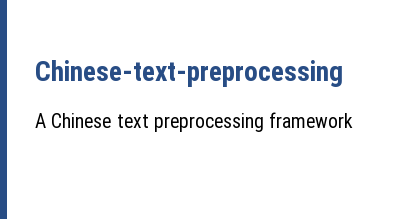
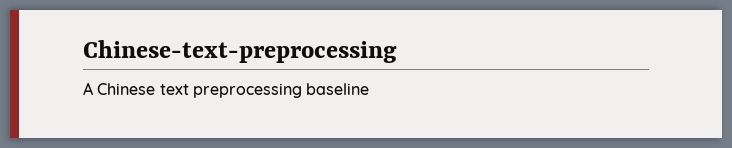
- A Chinese text preprocessing framework
+ A Chinese text preprocessing baseline

